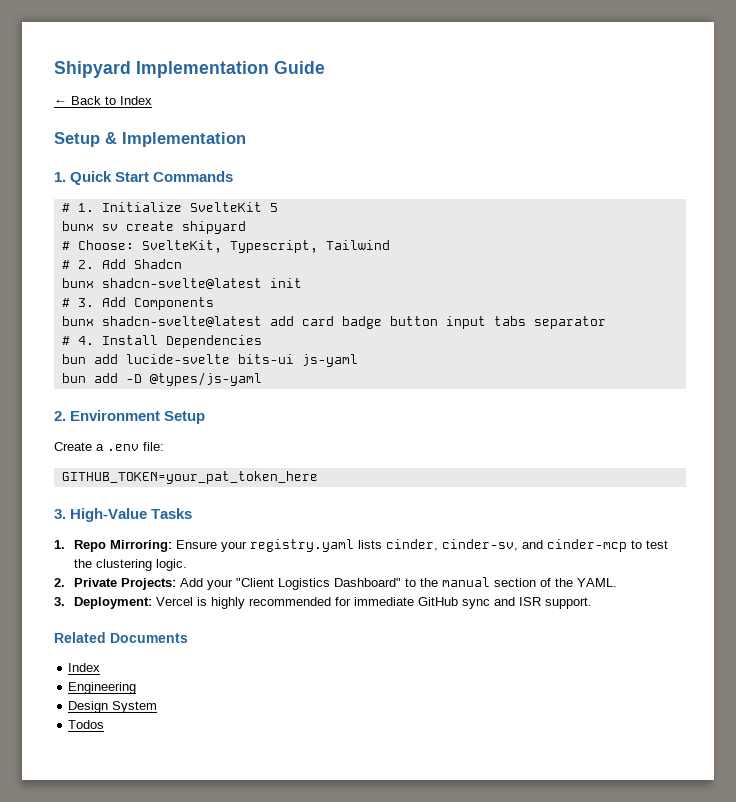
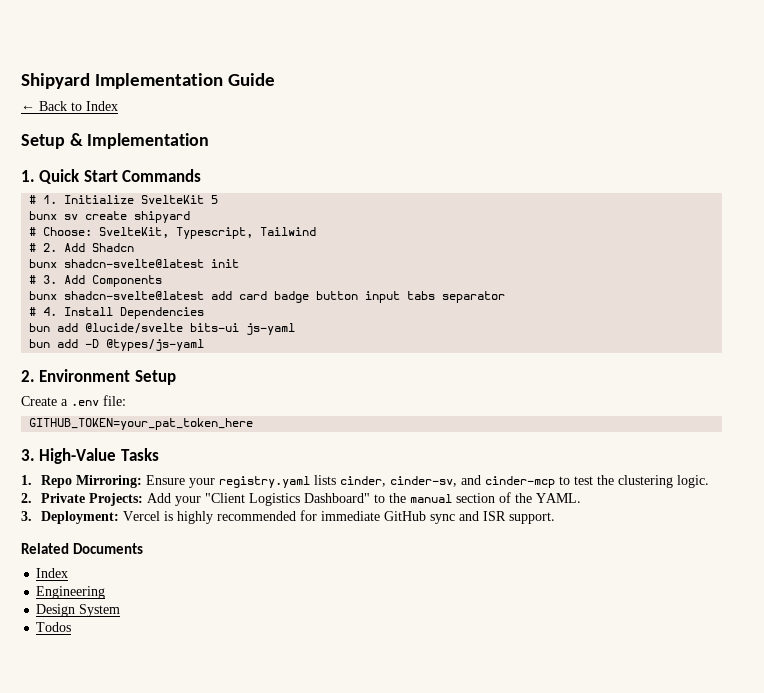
- bun add lucide-svelte bits-ui js-yaml
+ bun add @lucide/svelte bits-ui js-yaml

